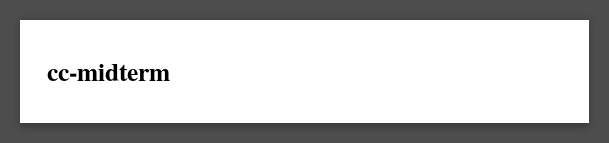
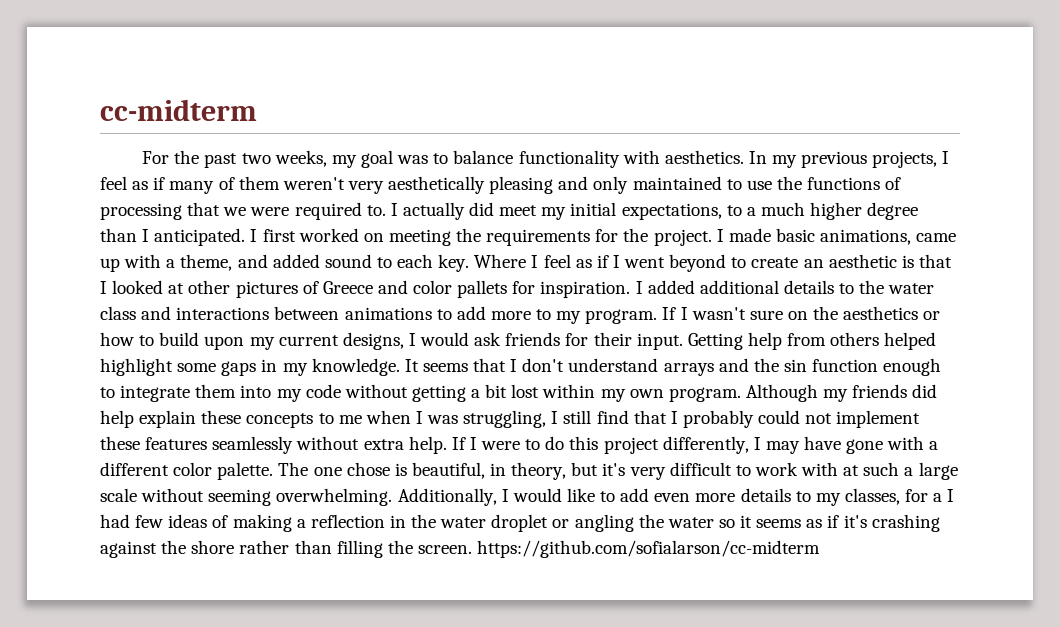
+ For the past two weeks, my goal was to balance functionality with aesthetics. In my previous projects, I feel as if many of them weren't very aesthetically pleasing and only maintained to use the functions of processing that we were required to. I actually did meet my initial expectations, to a much higher degree than I anticipated. I first worked on meeting the requirements for the project. I made basic animations, came up with a theme, and added sound to each key. Where I feel as if I went beyond to create an aesthetic is that I looked at other pictures of Greece and color pallets for inspiration. I added additional details to the water class and interactions between animations to add more to my program. If I wasn't sure on the aesthetics or how to build upon my current designs, I would ask friends for their input. Getting help from others helped highlight some gaps in my knowledge. It seems that I don't understand arrays and the sin function enough to integrate them into my code without getting a bit lost within my own program. Although my friends did help explain these concepts to me when I was struggling, I still find that I probably could not implement these features seamlessly without extra help. If I were to do this project differently, I may have gone with a different color palette. The one chose is beautiful, in theory, but it's very difficult to work with at such a large scale without seeming overwhelming. Additionally, I would like to add even more details to my classes, for a I had few ideas of making a reflection in the water droplet or angling the water so it seems as if it's crashing against the shore rather than filling the screen. https://github.com/sofialarson/cc-midterm

